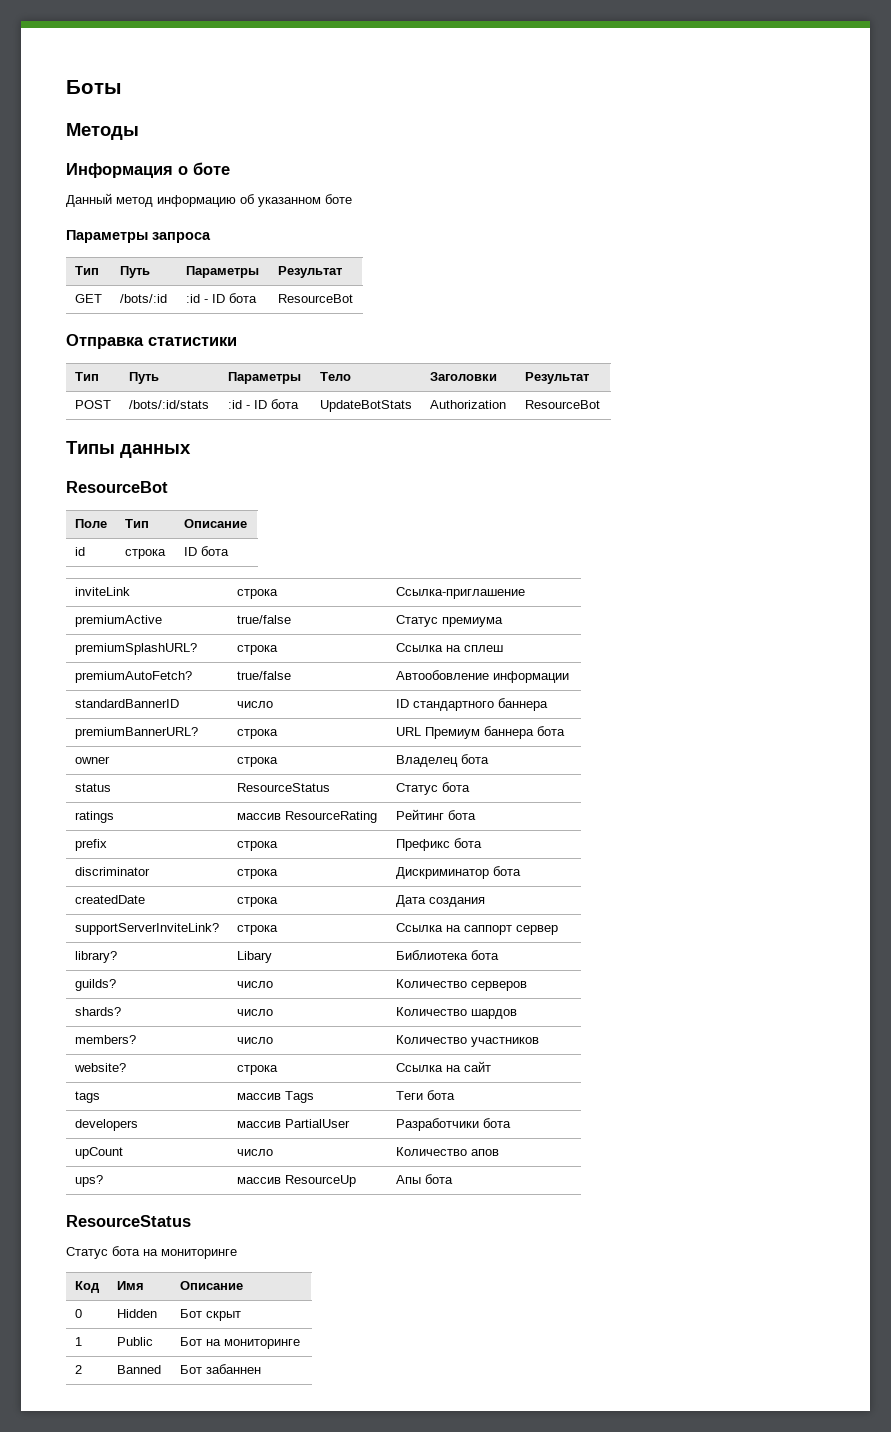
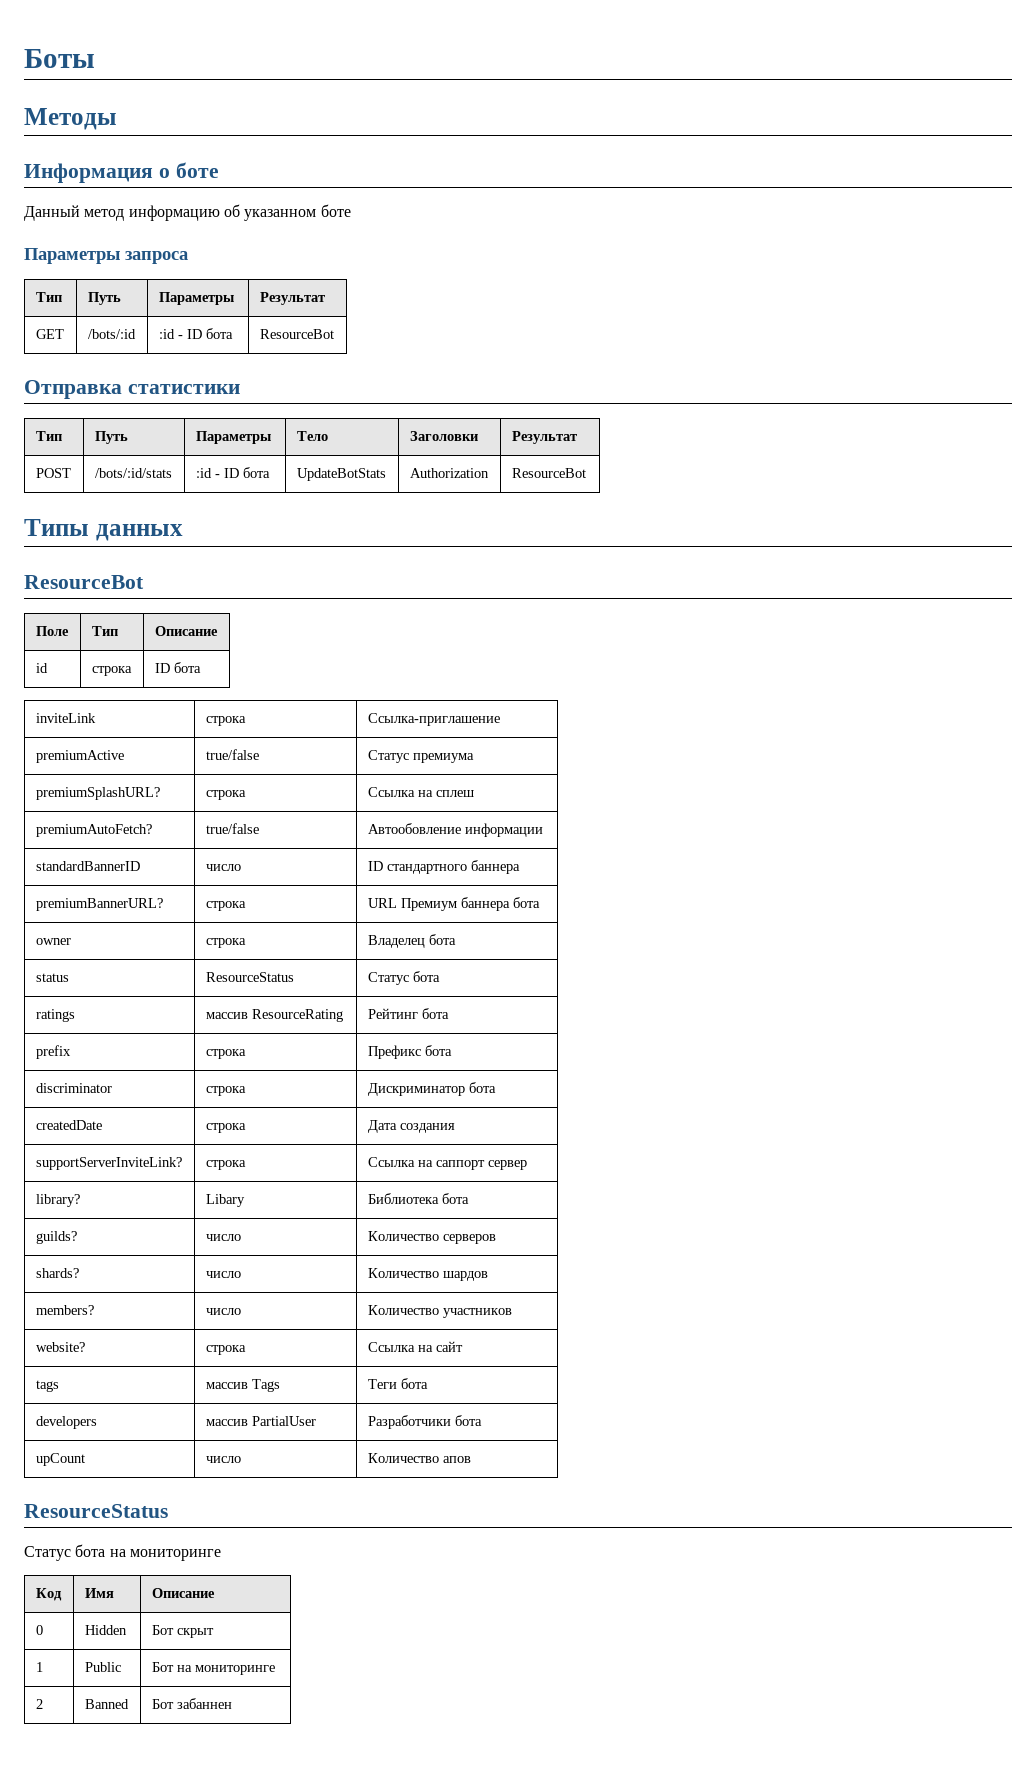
- ups? | массив ResourceUp | Апы бота

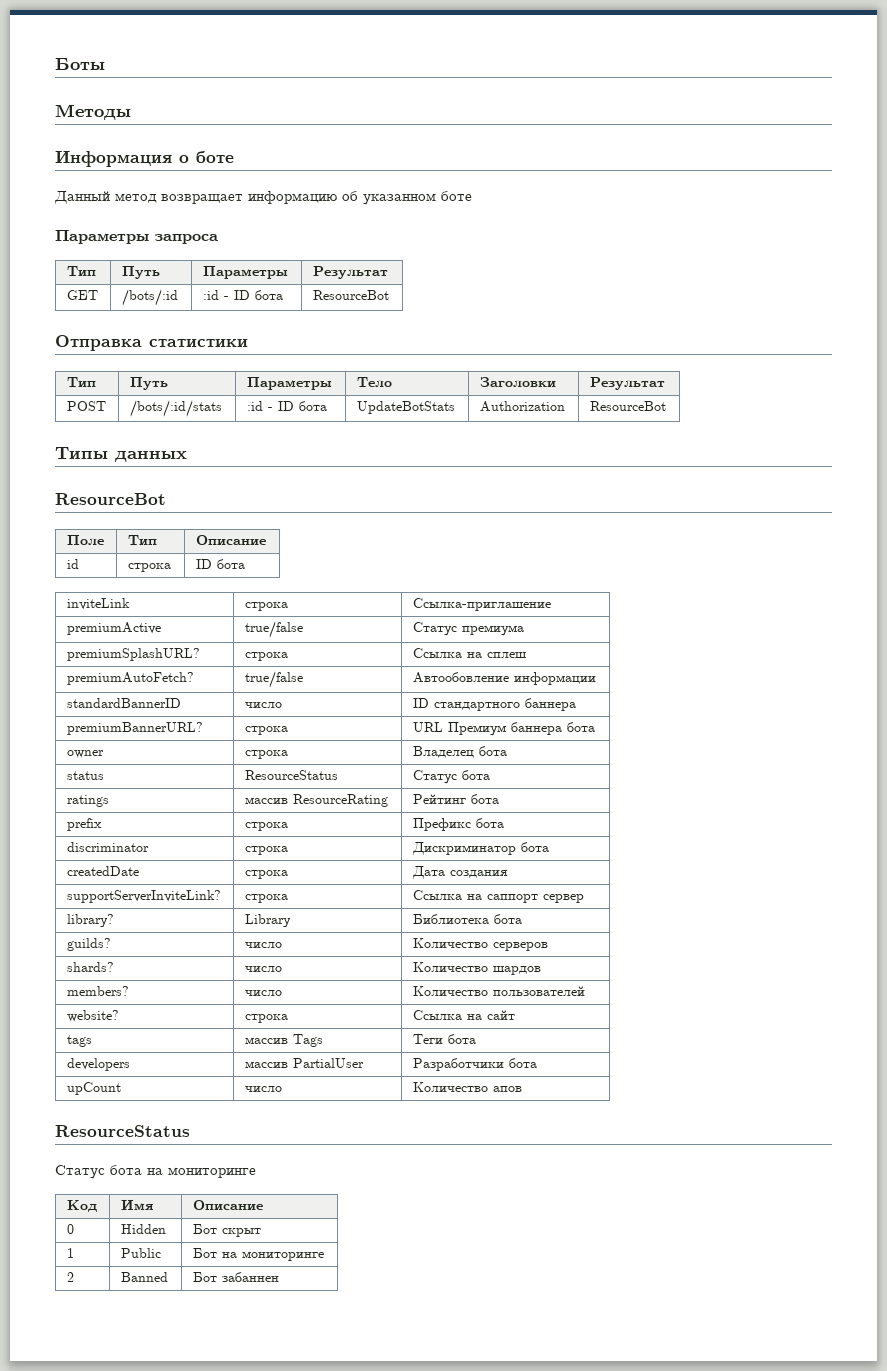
- Данный метод информацию об указанном боте
+ Данный метод возвращает информацию об указанном боте
- library? | Libary | Библиотека бота
+ library? | Library | Библиотека бота
- members? | число | Количество участников
+ members? | число | Количество пользователей

